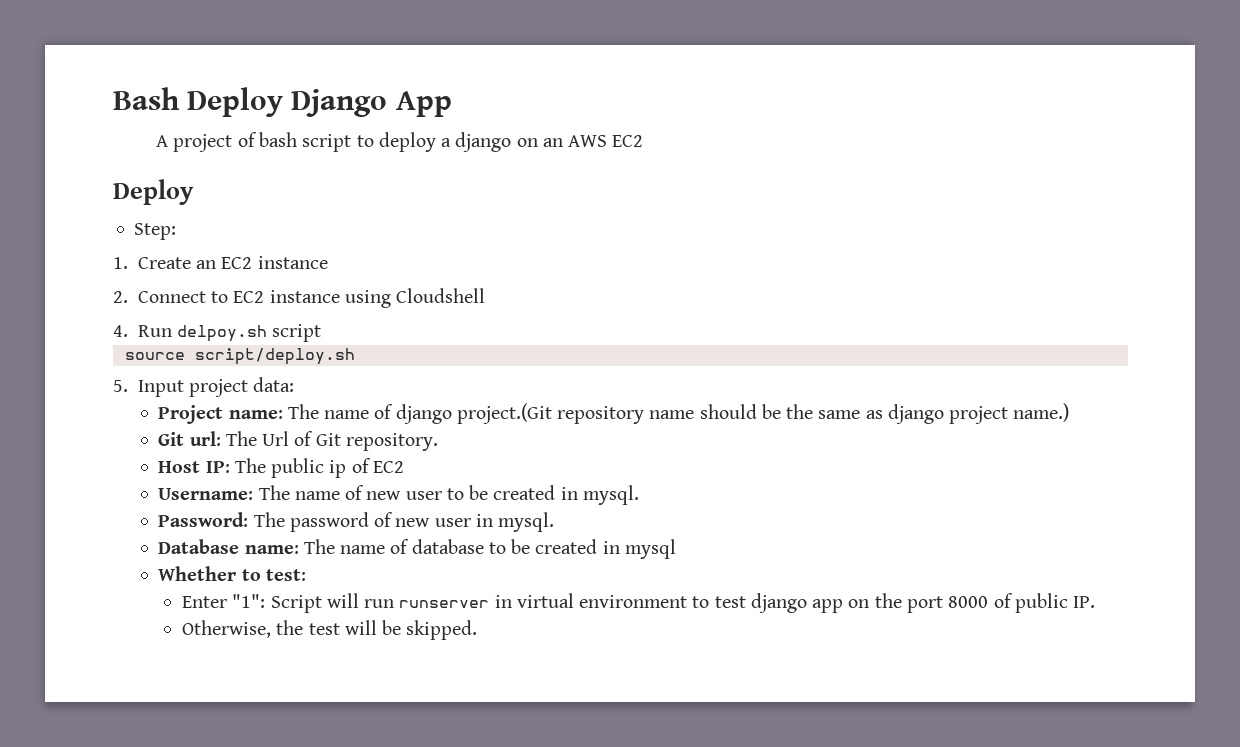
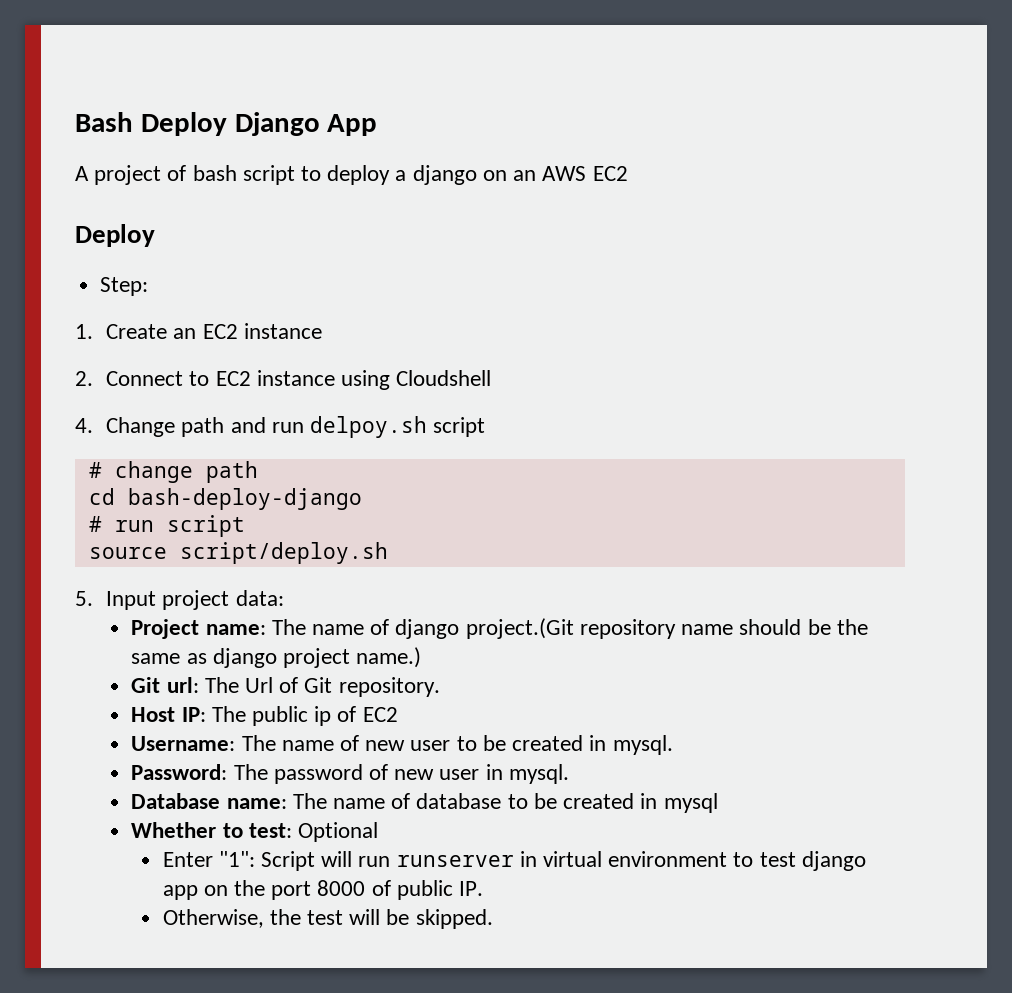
- 4. Run delpoy.sh script
+ 4. Change path and run delpoy.sh script
+ # change path
+ cd bash-deploy-django
+ # run script
- Whether to test:
+ Whether to test: Optional

